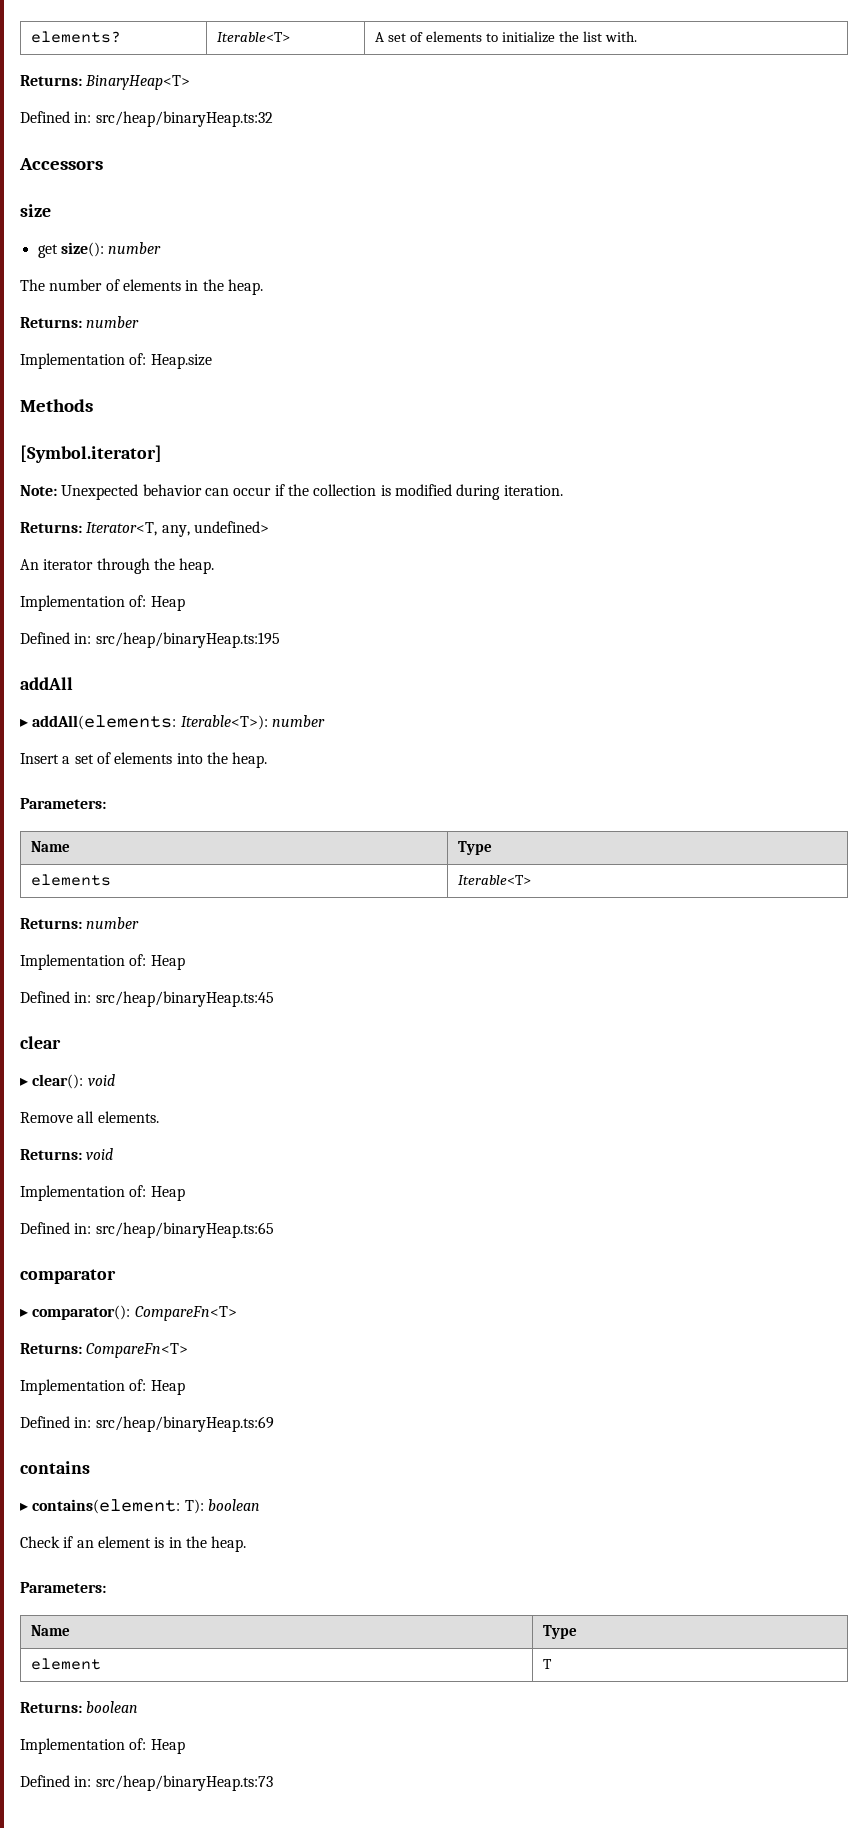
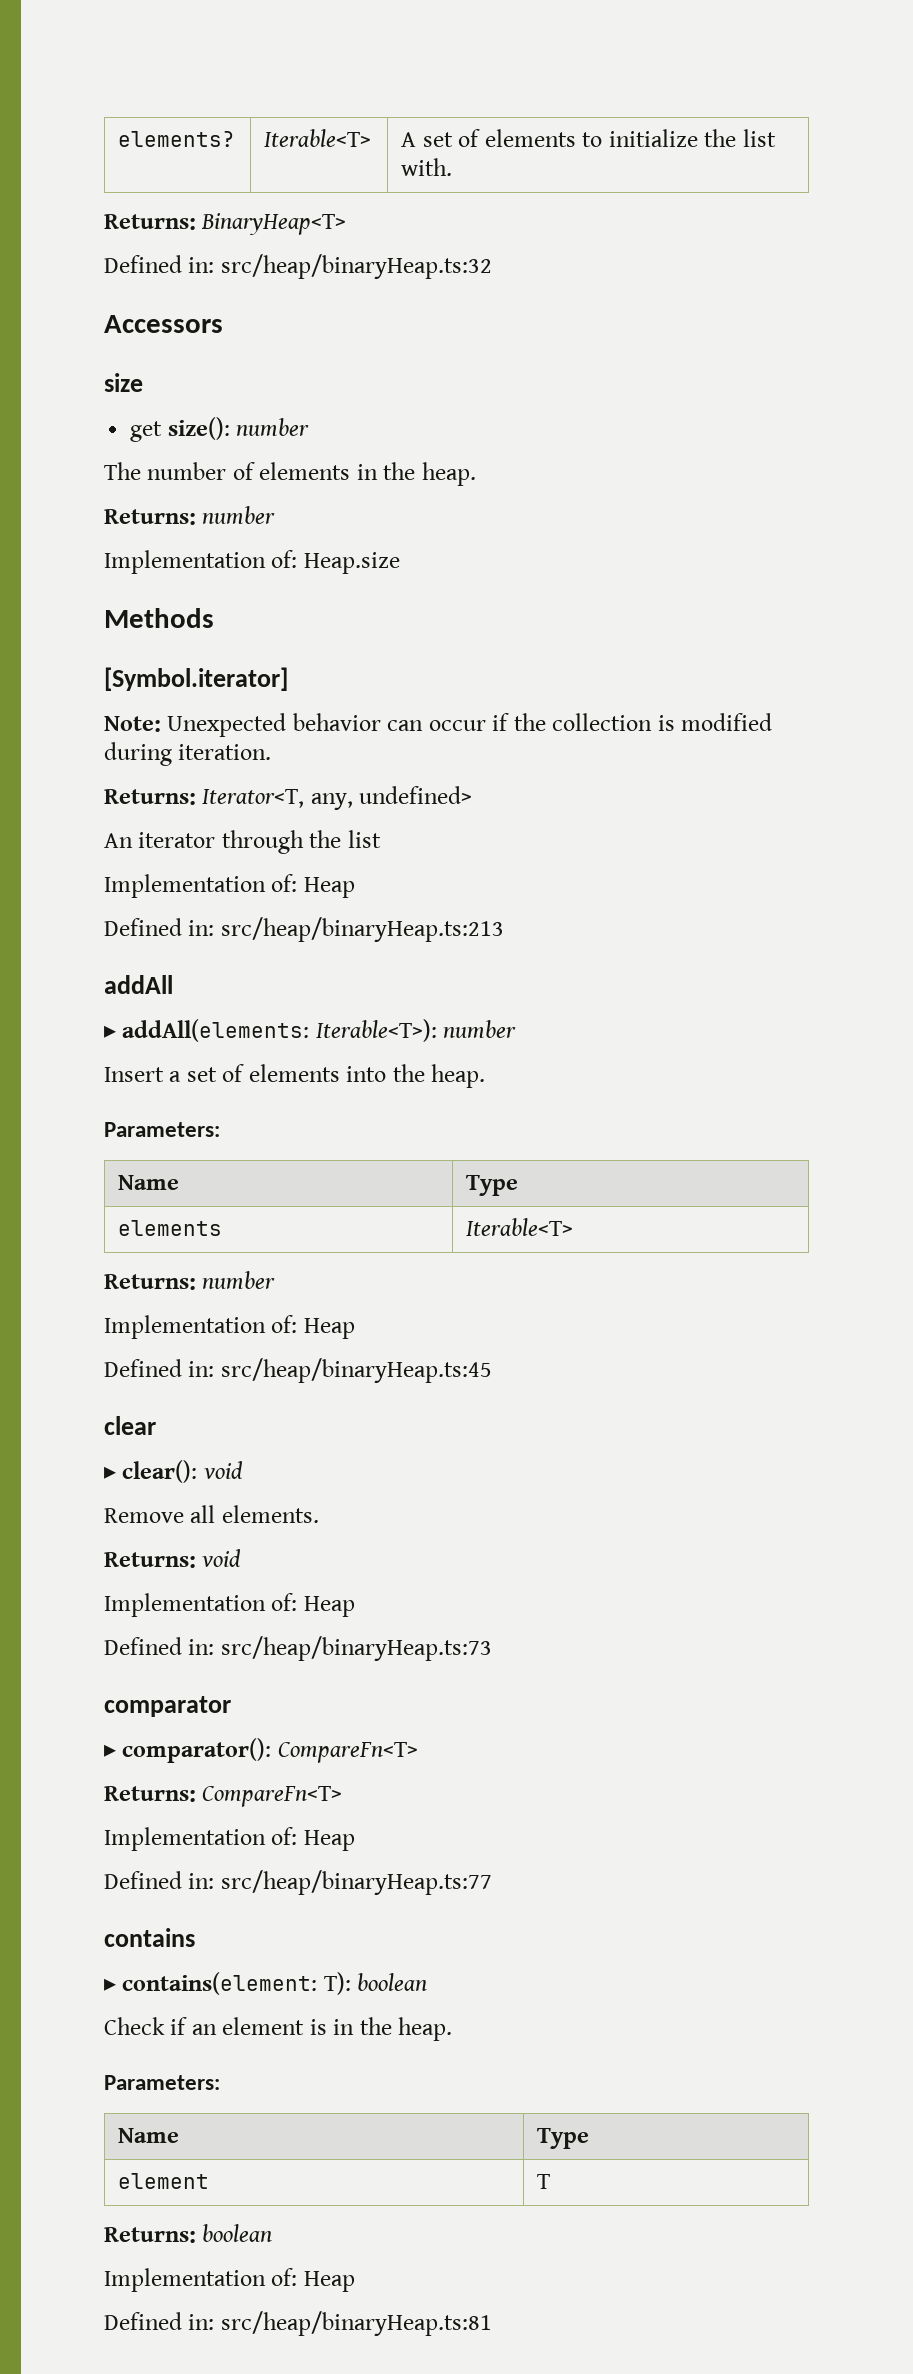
- An iterator through the heap.
+ An iterator through the list
  Implementation of: Heap
- Defined in: src/heap/binaryHeap.ts:195
+ Defined in: src/heap/binaryHeap.ts:213
- Defined in: src/heap/binaryHeap.ts:65
+ Defined in: src/heap/binaryHeap.ts:73
- Defined in: src/heap/binaryHeap.ts:69
+ Defined in: src/heap/binaryHeap.ts:77
- Defined in: src/heap/binaryHeap.ts:73
+ Defined in: src/heap/binaryHeap.ts:81

